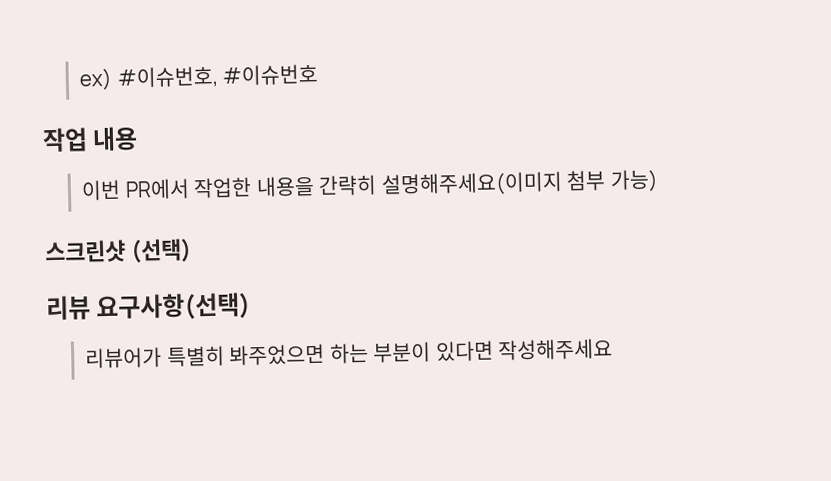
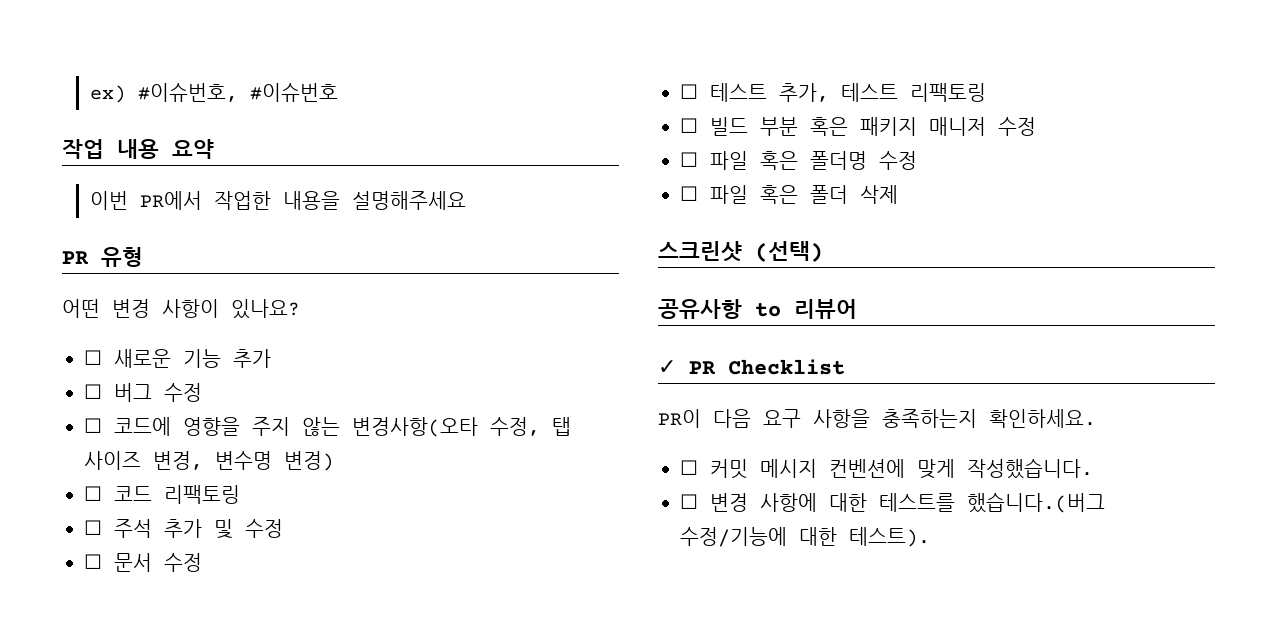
- 작업 내용
+ 작업 내용 요약
- 이번 PR에서 작업한 내용을 간략히 설명해주세요(이미지 첨부 가능)
+ 이번 PR에서 작업한 내용을 설명해주세요
+ PR 유형
+ 어떤 변경 사항이 있나요?
+ ☐ 새로운 기능 추가
+ ☐ 버그 수정
+ ☐ 코드에 영향을 주지 않는 변경사항(오타 수정, 탭 사이즈 변경, 변수명 변경)
+ ☐ 코드 리팩토링
+ ☐ 주석 추가 및 수정
+ ☐ 문서 수정
+ ☐ 테스트 추가, 테스트 리팩토링
+ ☐ 빌드 부분 혹은 패키지 매니저 수정
+ ☐ 파일 혹은 폴더명 수정
+ ☐ 파일 혹은 폴더 삭제
  스크린샷 (선택)
- 리뷰 요구사항(선택)
- 리뷰어가 특별히 봐주었으면 하는 부분이 있다면 작성해주세요
+ 공유사항 to 리뷰어
+ ✓ PR Checklist
+ PR이 다음 요구 사항을 충족하는지 확인하세요.
+ ☐ 커밋 메시지 컨벤션에 맞게 작성했습니다.
+ ☐ 변경 사항에 대한 테스트를 했습니다.(버그 수정/기능에 대한 테스트).

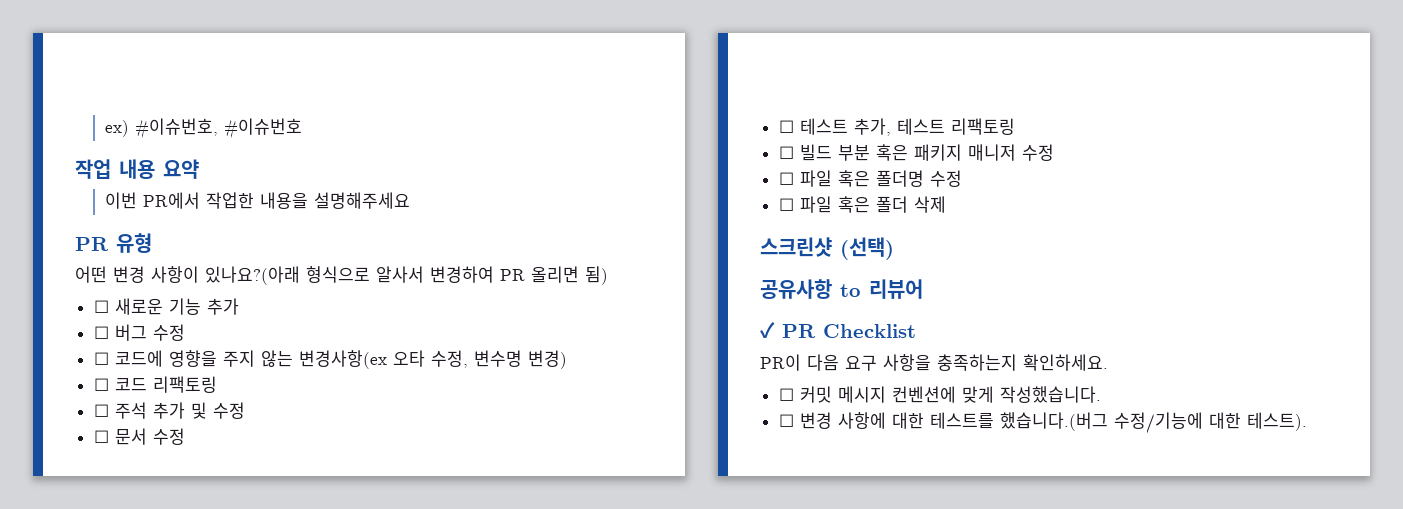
- 어떤 변경 사항이 있나요?
+ 어떤 변경 사항이 있나요?(아래 형식으로 알사서 변경하여 PR 올리면 됨)
- ☐ 코드에 영향을 주지 않는 변경사항(오타 수정, 탭 사이즈 변경, 변수명 변경)
+ ☐ 코드에 영향을 주지 않는 변경사항(ex 오타 수정, 변수명 변경)

